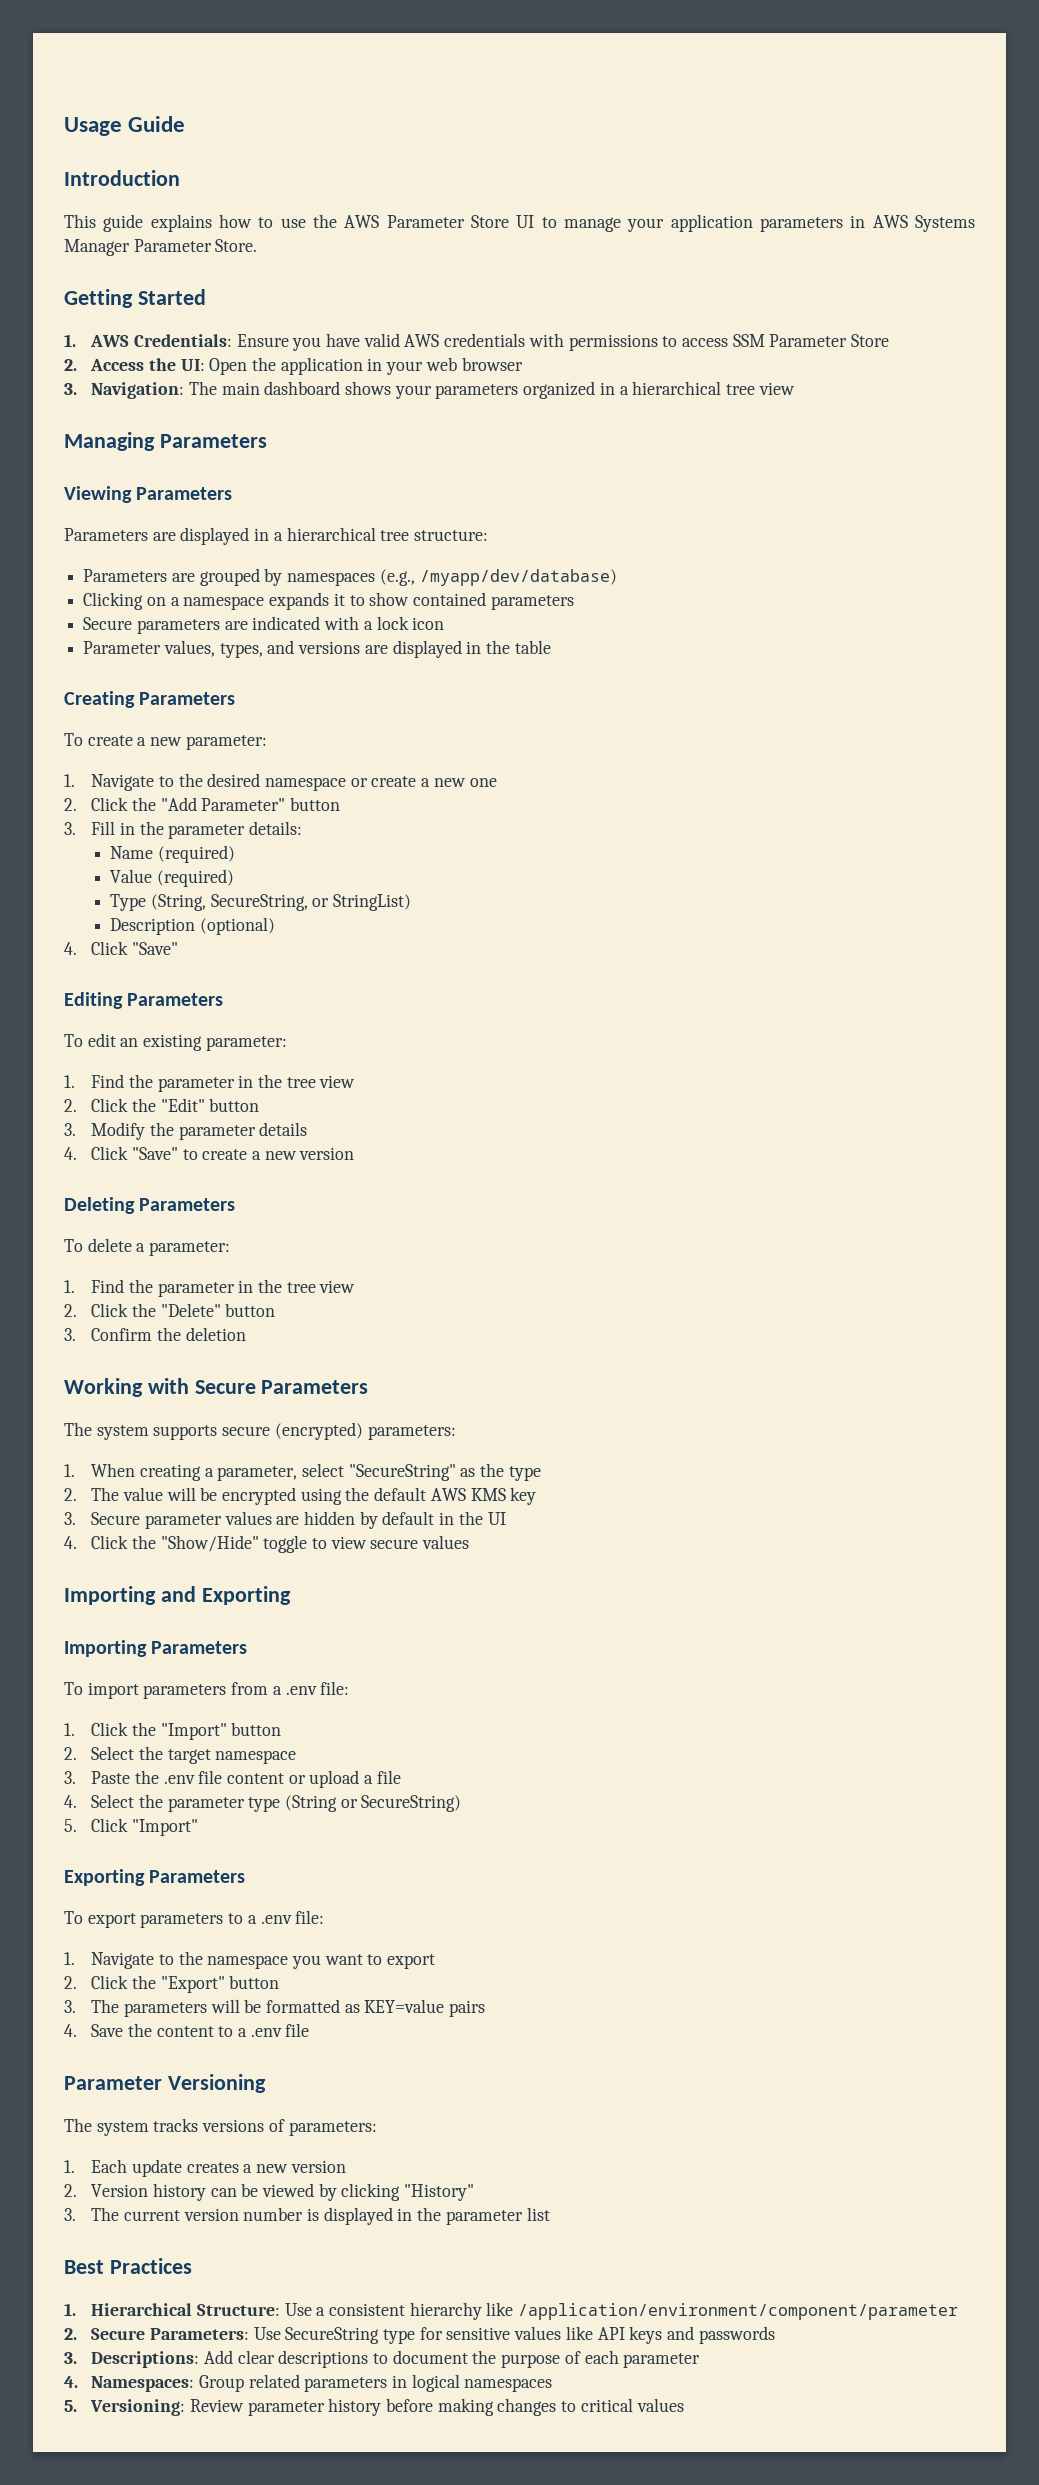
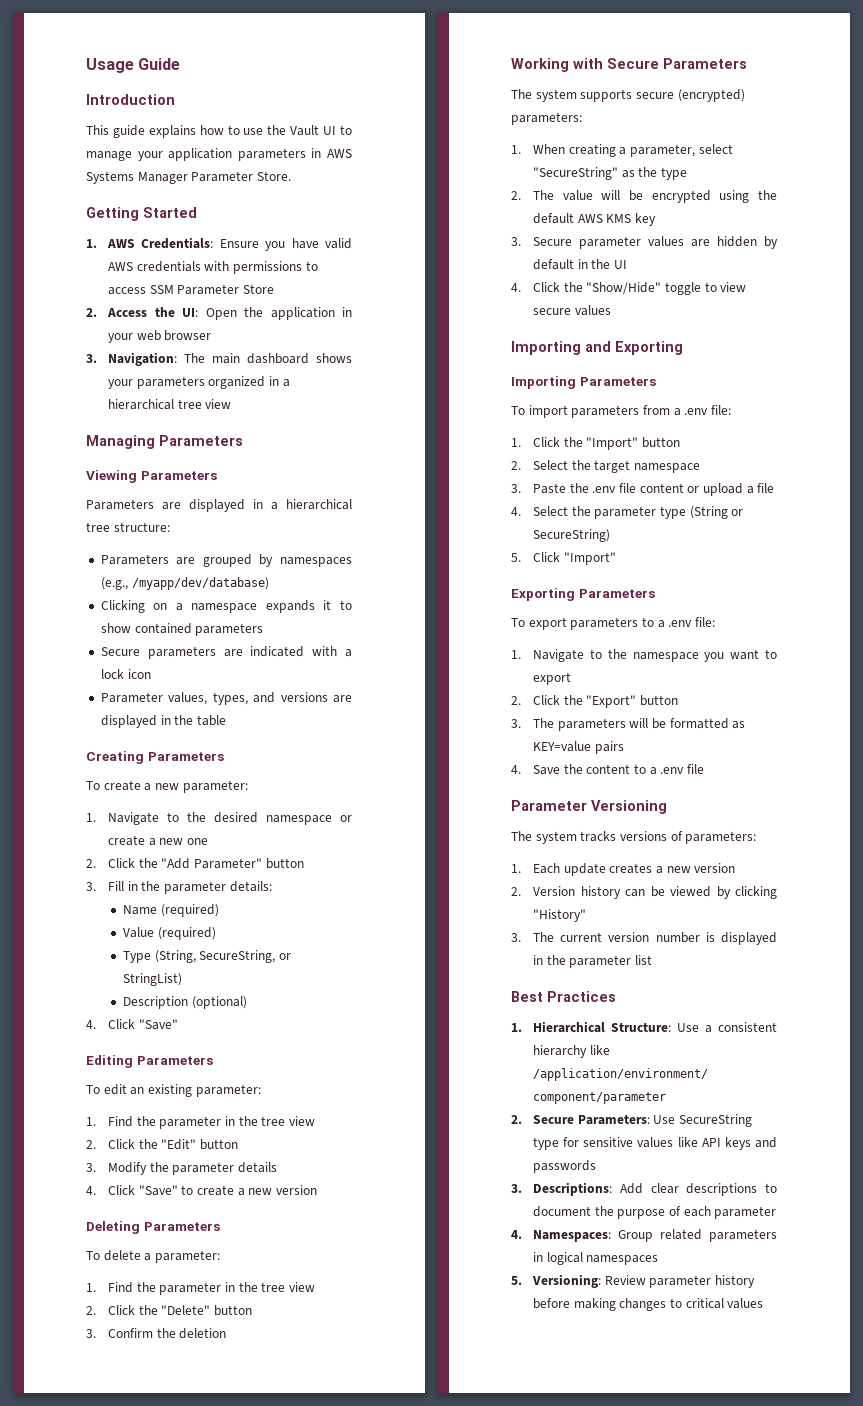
- This guide explains how to use the AWS Parameter Store UI to manage your application parameters in AWS Systems Manager Parameter Store.
+ This guide explains how to use the Vault UI to manage your application parameters in AWS Systems Manager Parameter Store.

